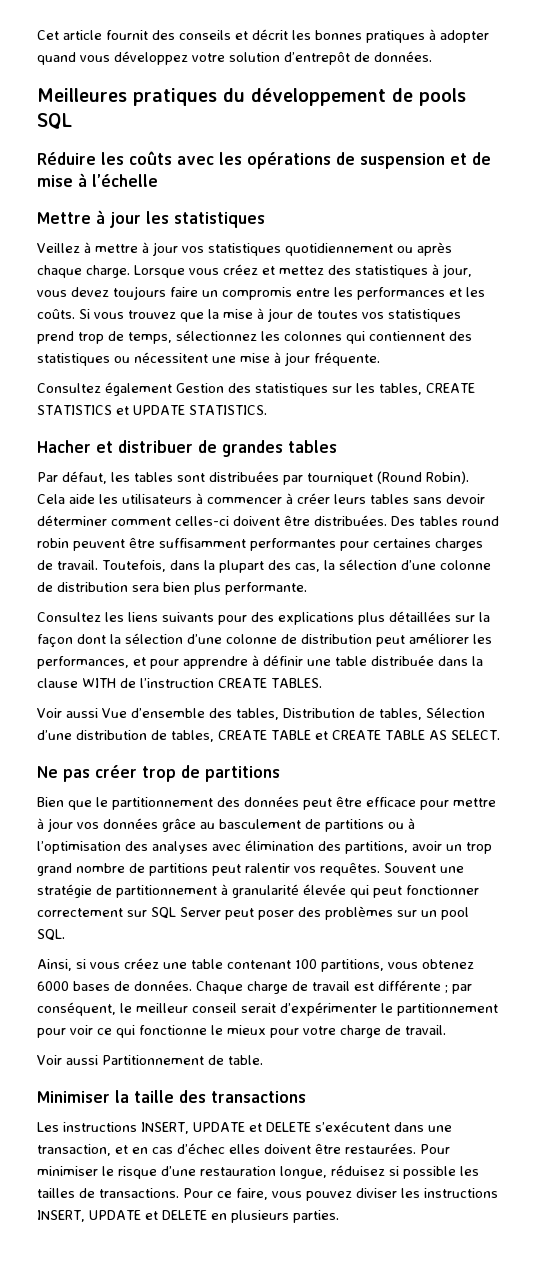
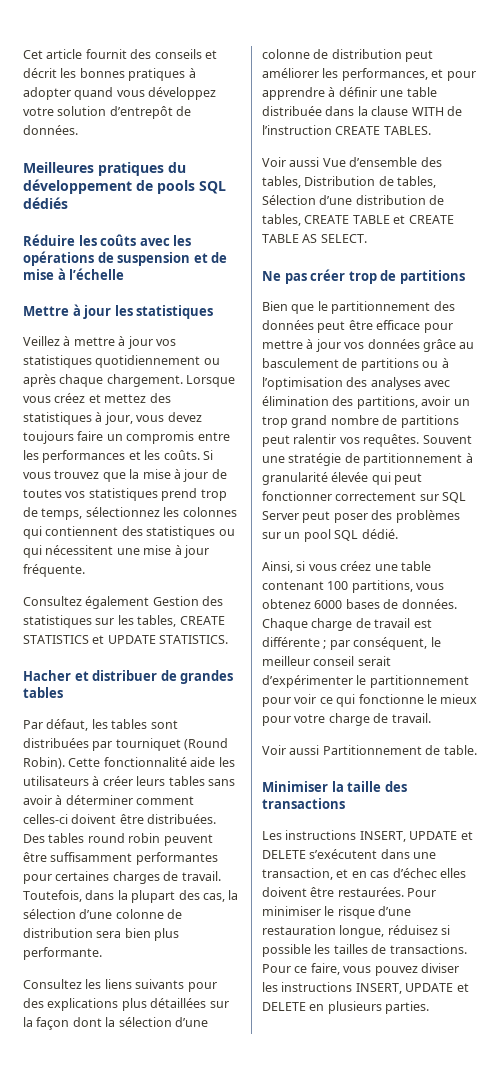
- Meilleures pratiques du développement de pools SQL
+ Meilleures pratiques du développement de pools SQL dédiés
- Veillez à mettre à jour vos statistiques quotidiennement ou après chaque charge.
+ Veillez à mettre à jour vos statistiques quotidiennement ou après chaque chargement.
- Si vous trouvez que la mise à jour de toutes vos statistiques prend trop de temps, sélectionnez les colonnes qui contiennent des statistiques ou nécessitent une mise à jour fréquente.
+ Si vous trouvez que la mise à jour de toutes vos statistiques prend trop de temps, sélectionnez les colonnes qui contiennent des statistiques ou qui nécessitent une mise à jour fréquente.
- Cela aide les utilisateurs à commencer à créer leurs tables sans devoir déterminer comment celles-ci doivent être distribuées.
+ Cette fonctionnalité aide les utilisateurs à créer leurs tables sans avoir à déterminer comment celles-ci doivent être distribuées.
- Souvent une stratégie de partitionnement à granularité élevée qui peut fonctionner correctement sur SQL Server peut poser des problèmes sur un pool SQL.
+ Souvent une stratégie de partitionnement à granularité élevée qui peut fonctionner correctement sur SQL Server peut poser des problèmes sur un pool SQL dédié.

